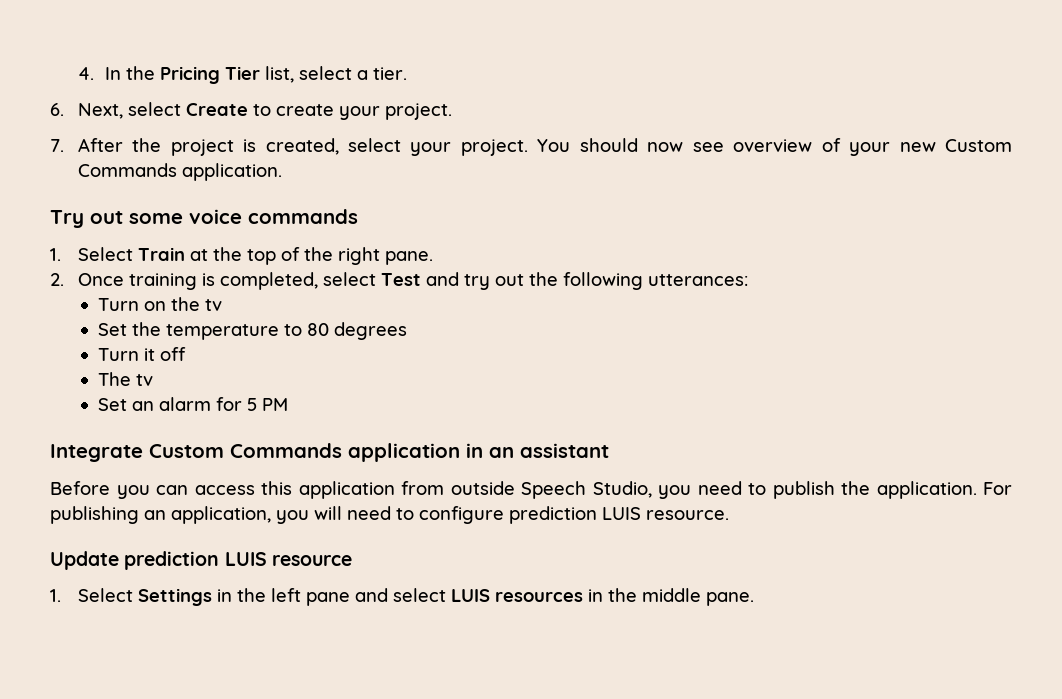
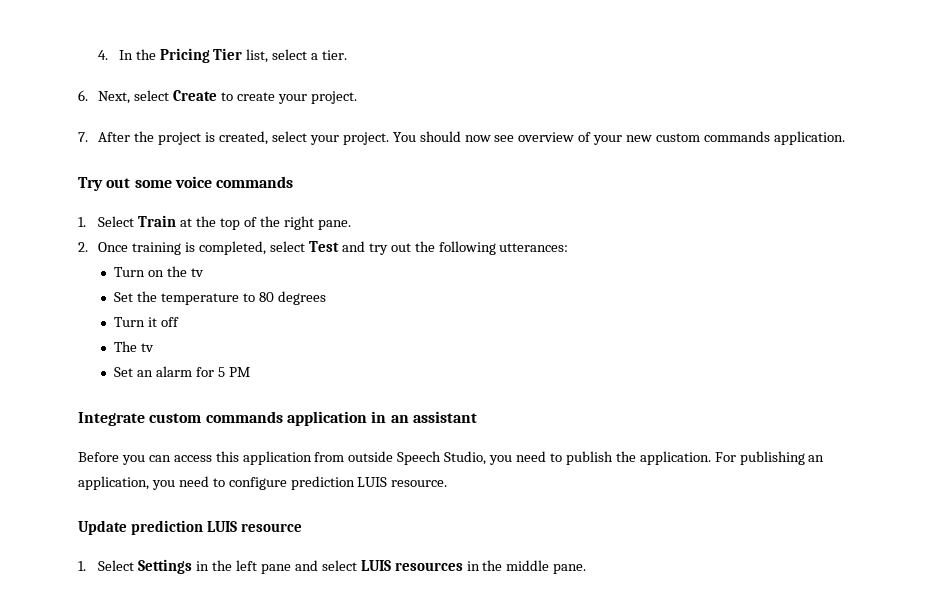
- You should now see overview of your new Custom Commands application.
+ You should now see overview of your new custom commands application.
- Integrate Custom Commands application in an assistant
+ Integrate custom commands application in an assistant
- For publishing an application, you will need to configure prediction LUIS resource.
+ For publishing an application, you need to configure prediction LUIS resource.

